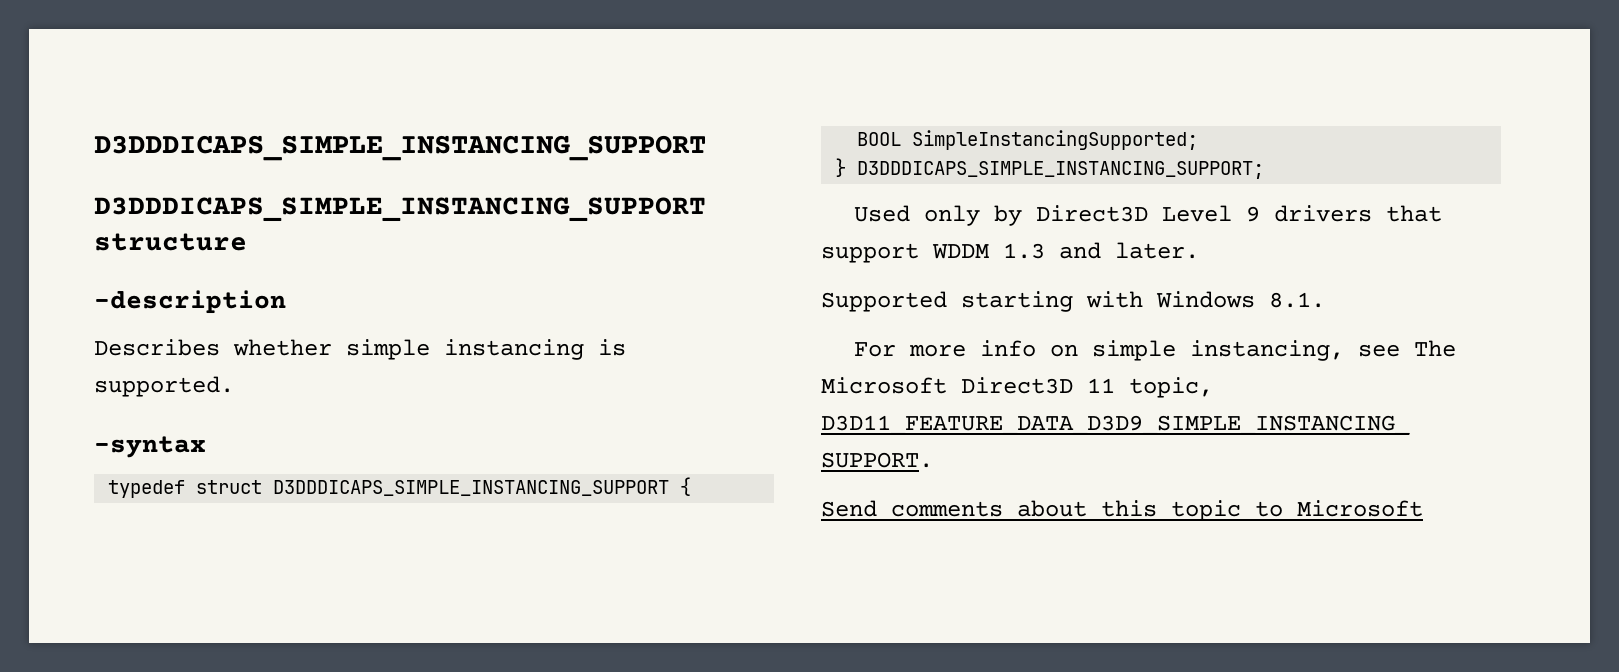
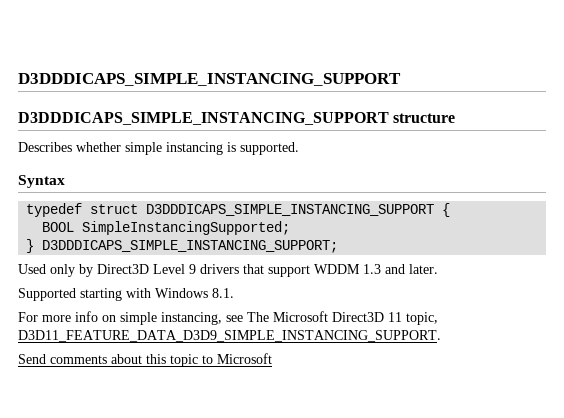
- -description
- -syntax
+ Syntax

